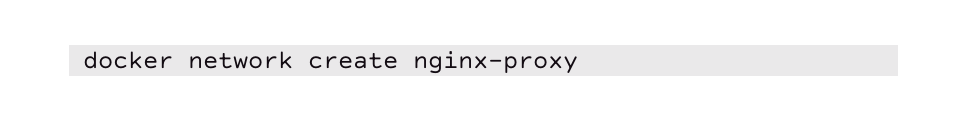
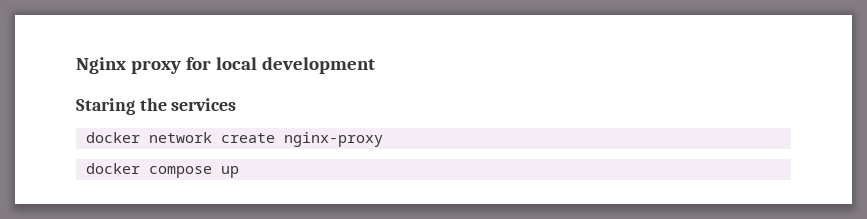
+ Nginx proxy for local development
+ Staring the services
+ docker compose up

